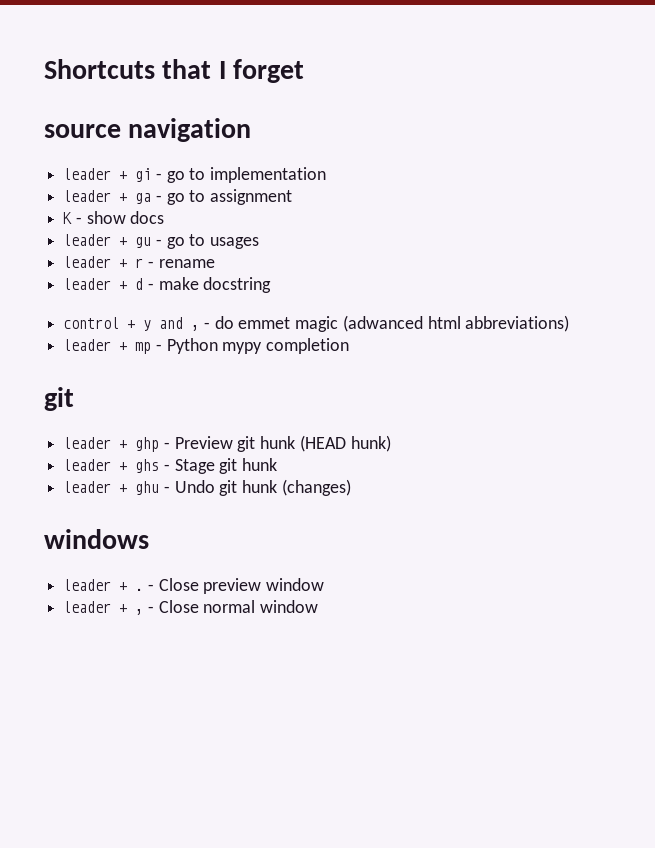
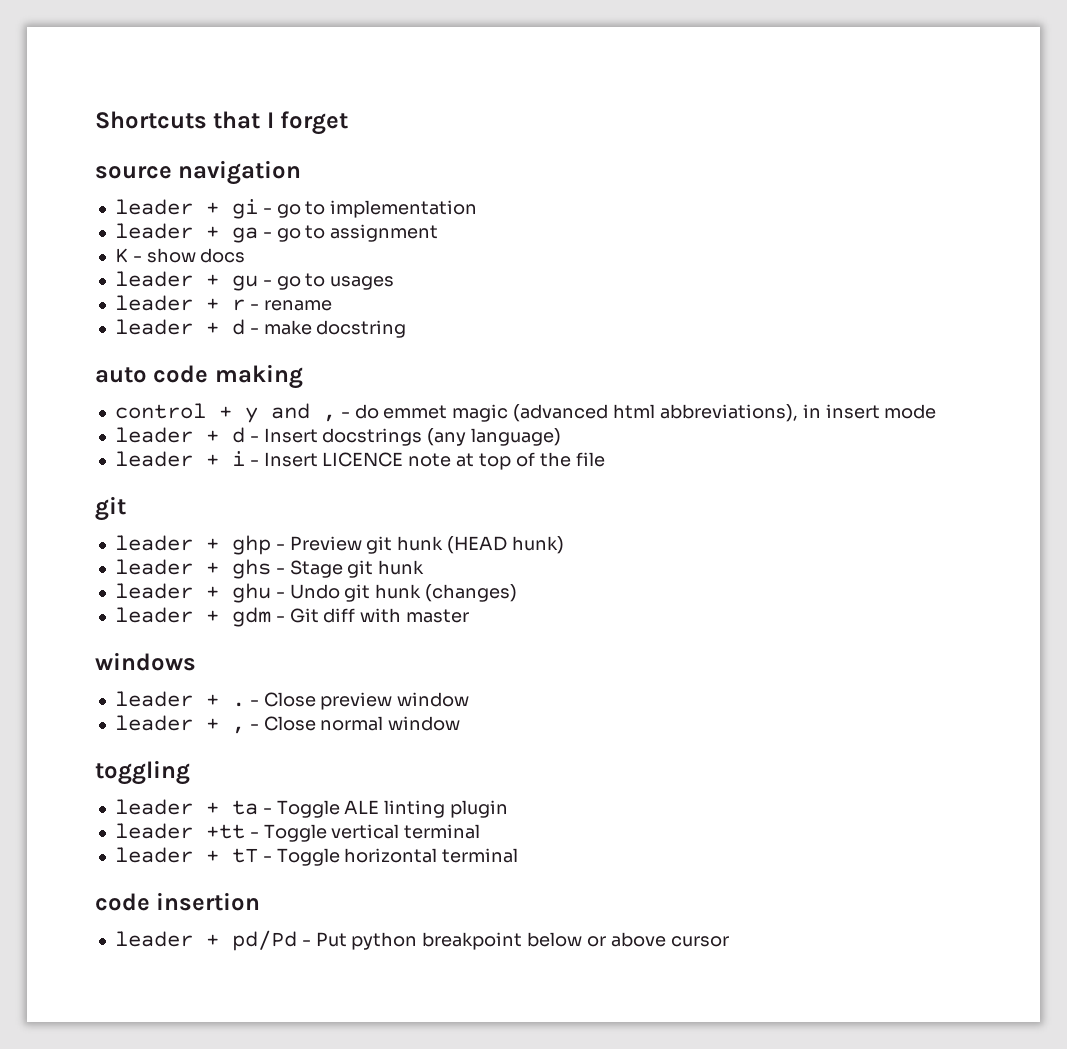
+ auto code making
- control + y and , - do emmet magic (adwanced html abbreviations)
- leader + mp - Python mypy completion
+ control + y and , - do emmet magic (advanced html abbreviations), in insert mode
+ leader + d - Insert docstrings (any language)
+ leader + i - Insert LICENCE note at top of the file
+ leader + gdm - Git diff with master
+ toggling
+ leader + ta - Toggle ALE linting plugin
+ leader +tt - Toggle vertical terminal
+ leader + tT - Toggle horizontal terminal
+ code insertion
+ leader + pd/Pd - Put python breakpoint below or above cursor

